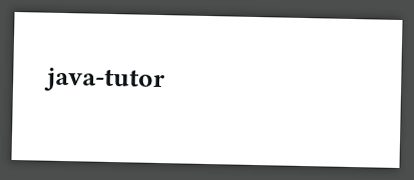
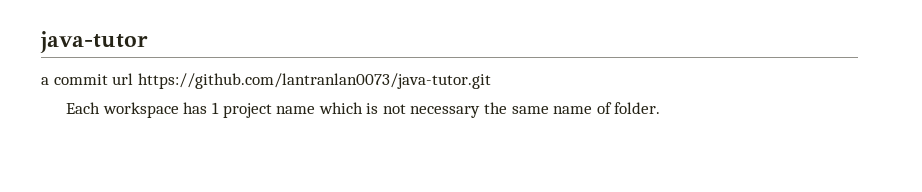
+ a commit url https://github.com/lantranlan0073/java-tutor.git
+ Each workspace has 1 project name which is not necessary the same name of folder.

